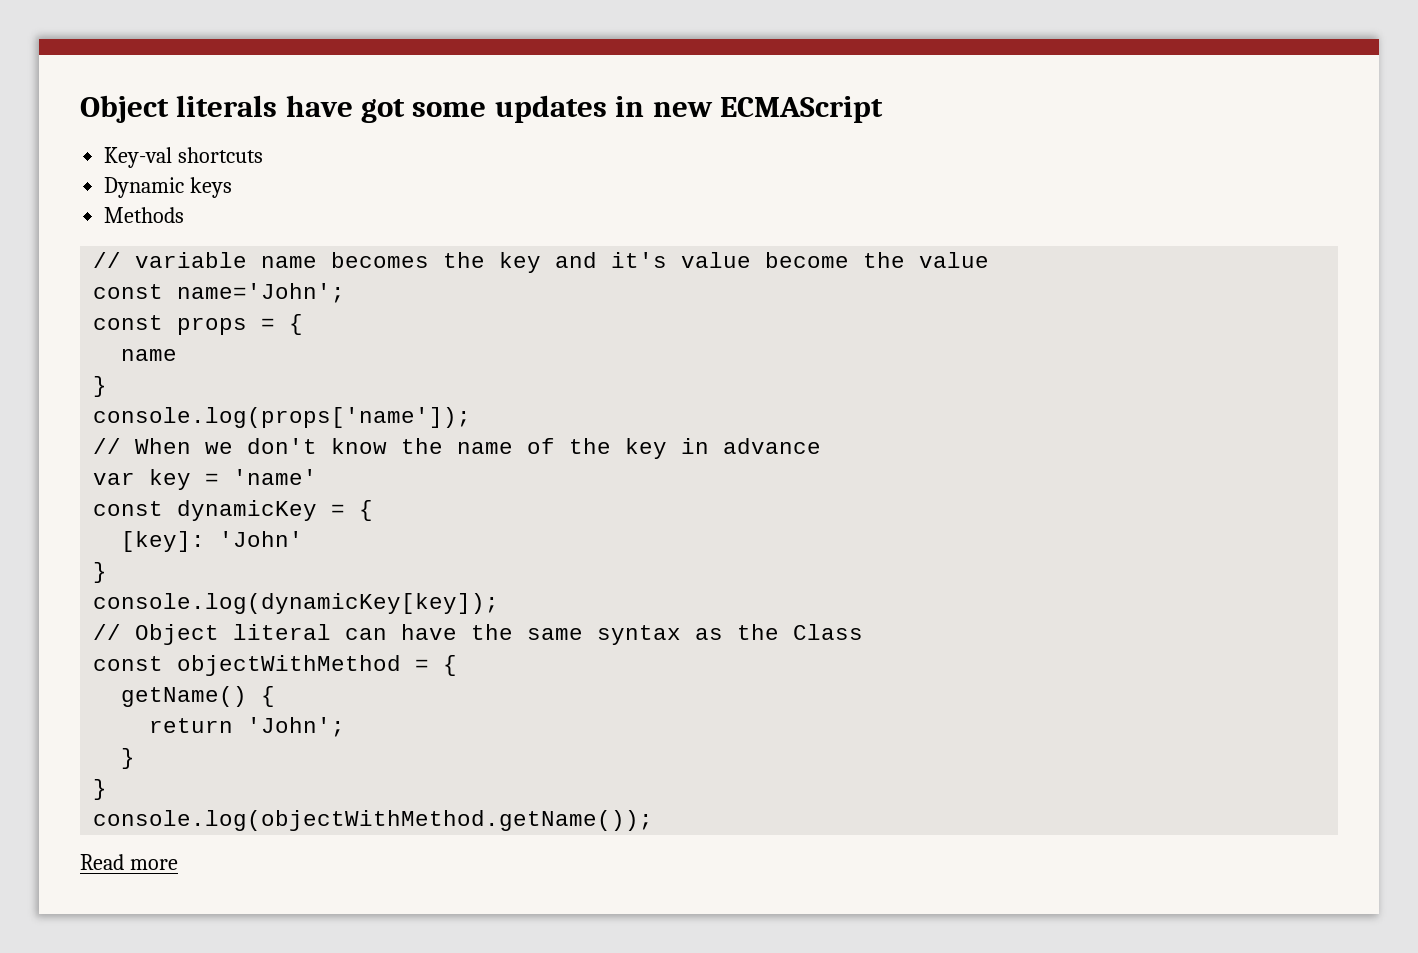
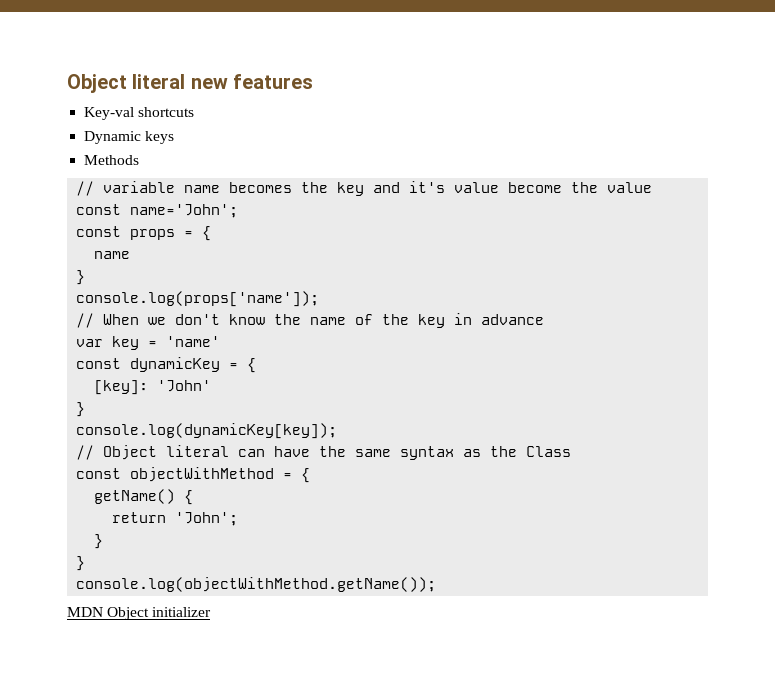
- Object literals have got some updates in new ECMAScript
+ Object literal new features
- Read more
+ MDN Object initializer

